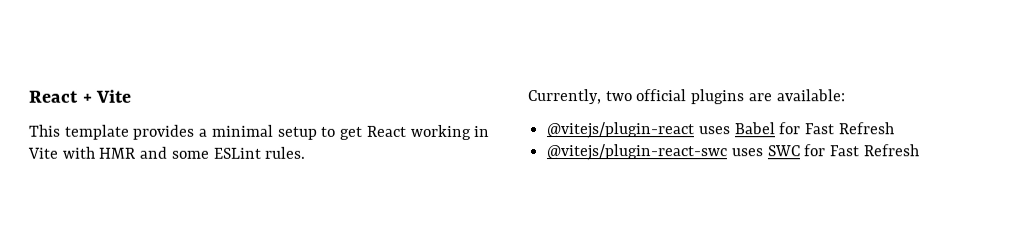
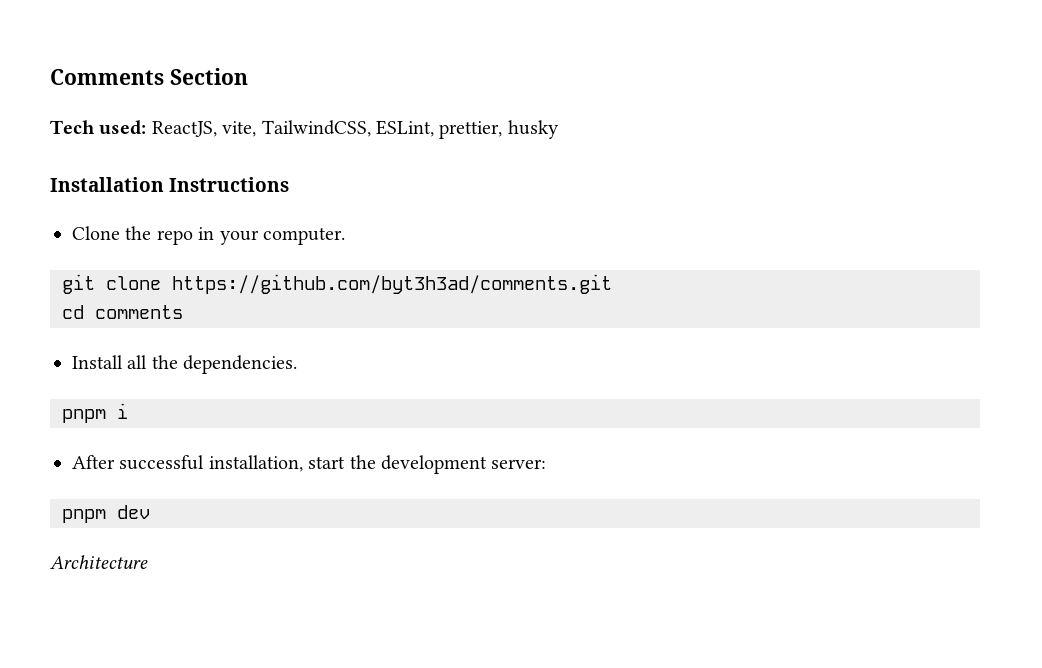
- React + Vite
- This template provides a minimal setup to get React working in Vite with HMR and some ESLint rules.
- Currently, two official plugins are available:
- @vitejs/plugin-react uses Babel for Fast Refresh
- @vitejs/plugin-react-swc uses SWC for Fast Refresh
+ Comments Section
+ Tech used: ReactJS, vite, TailwindCSS, ESLint, prettier, husky
+ Installation Instructions
+ Clone the repo in your computer.
+ git clone https://github.com/byt3h3ad/comments.git
+ cd comments
+ Install all the dependencies.
+ pnpm i
+ After successful installation, start the development server:
+ pnpm dev
+ Architecture

